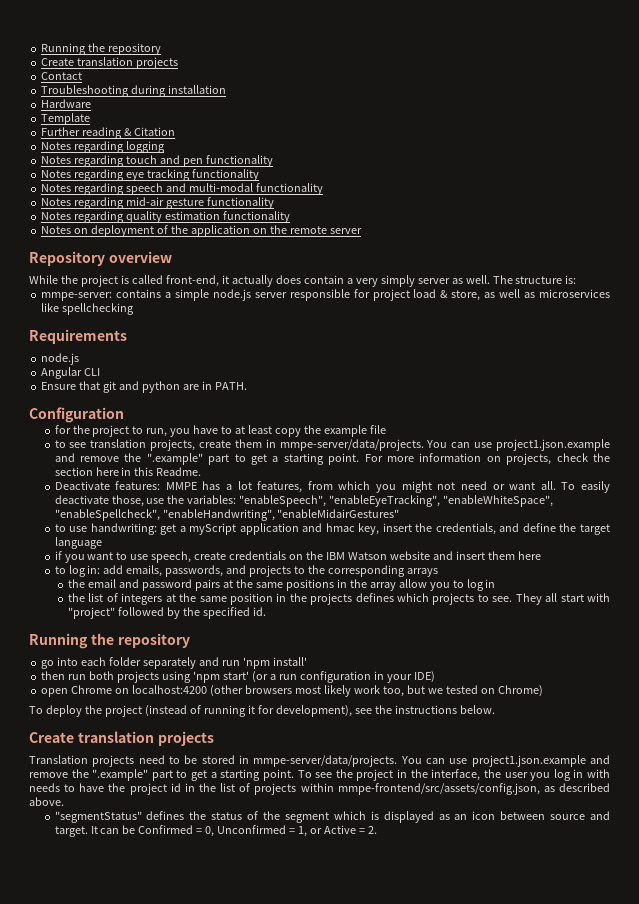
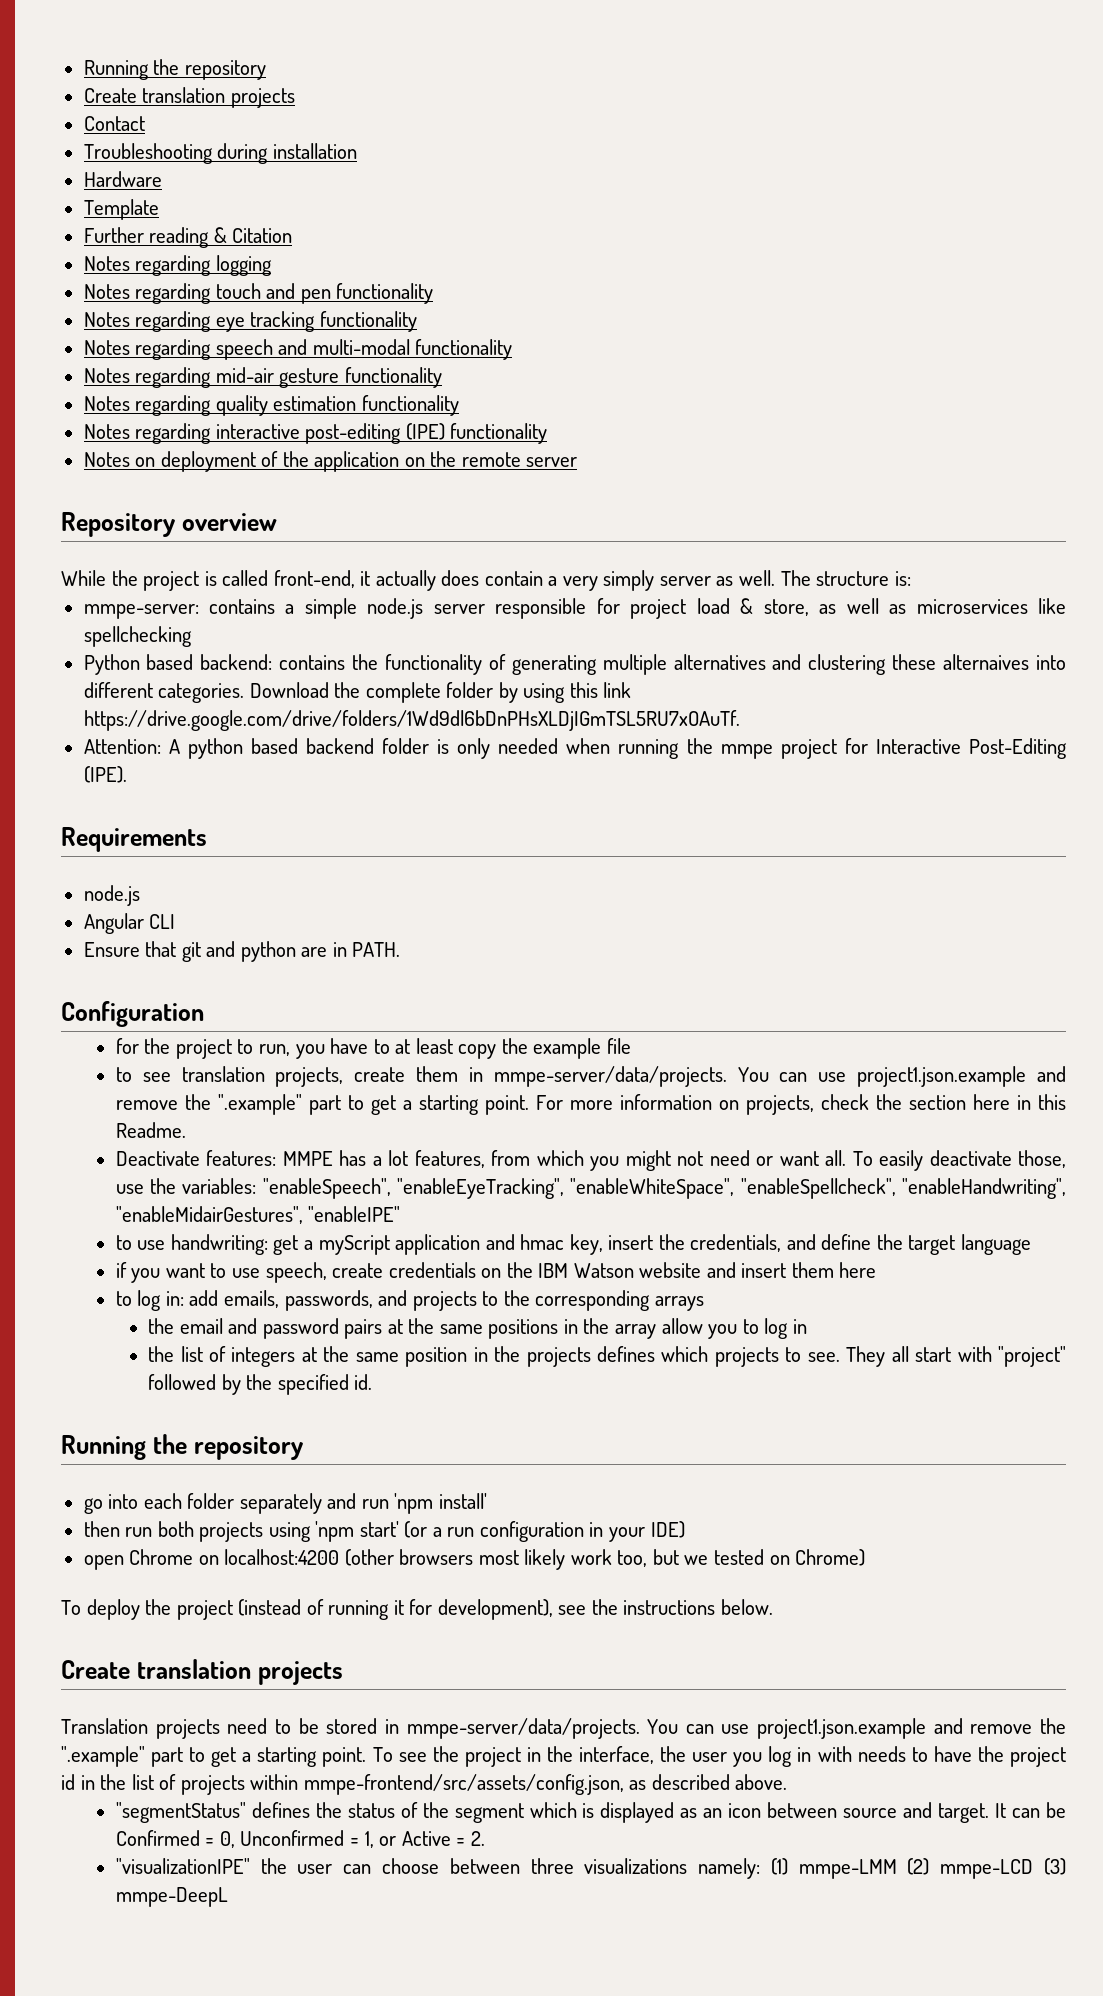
+ Notes regarding interactive post-editing (IPE) functionality
+ Python based backend: contains the functionality of generating multiple alternatives and clustering these alternaives into different categories. Download the complete folder by using this link https://drive.google.com/drive/folders/1Wd9dl6bDnPHsXLDjIGmTSL5RU7xOAuTf.
+ Attention: A python based backend folder is only needed when running the mmpe project for Interactive Post-Editing (IPE).
- To easily deactivate those, use the variables: "enableSpeech", "enableEyeTracking", "enableWhiteSpace", "enableSpellcheck", "enableHandwriting", "enableMidairGestures"
+ To easily deactivate those, use the variables: "enableSpeech", "enableEyeTracking", "enableWhiteSpace", "enableSpellcheck", "enableHandwriting", "enableMidairGestures", "enableIPE"
+ "visualizationIPE" the user can choose between three visualizations namely: (1) mmpe-LMM (2) mmpe-LCD (3) mmpe-DeepL

